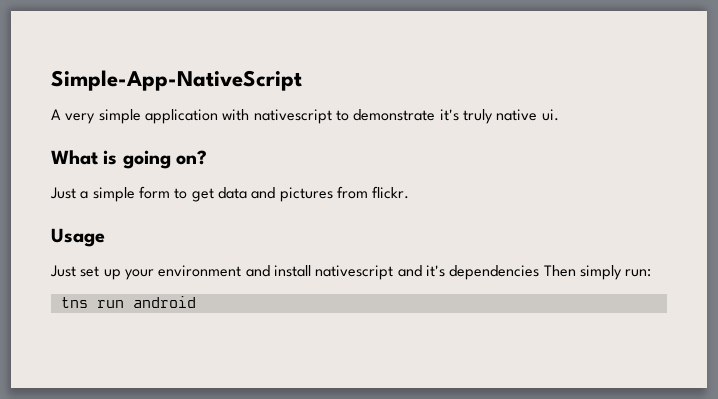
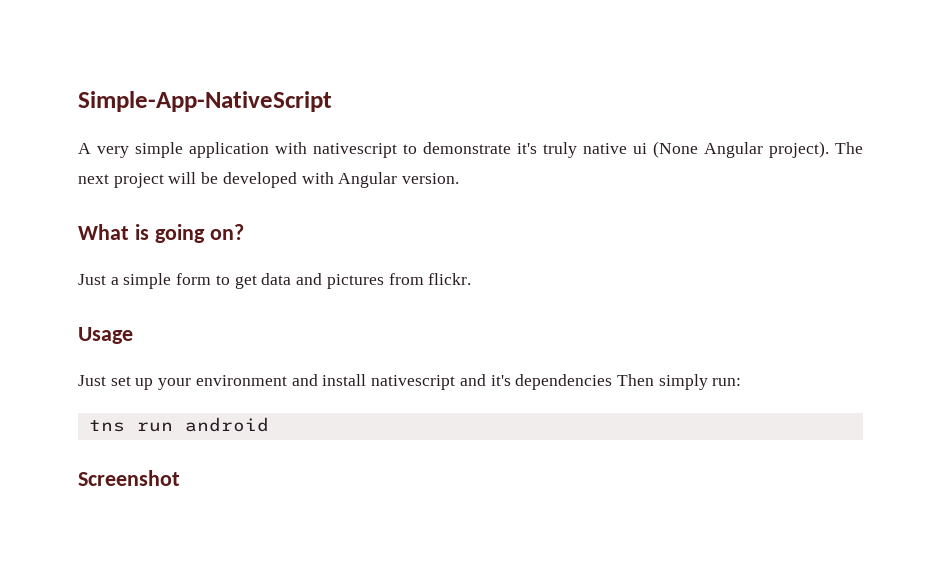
- A very simple application with nativescript to demonstrate it's truly native ui.
+ A very simple application with nativescript to demonstrate it's truly native ui (None Angular project). The next project will be developed with Angular version.
+ Screenshot

